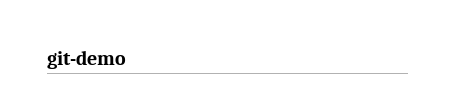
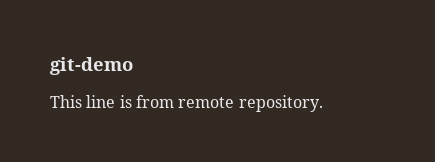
+ This line is from remote repository.

